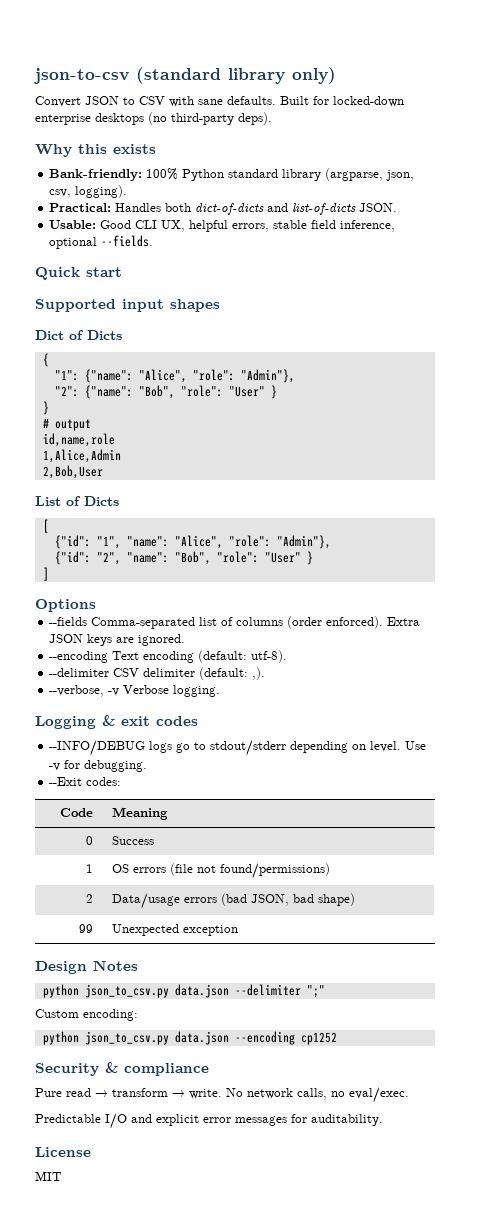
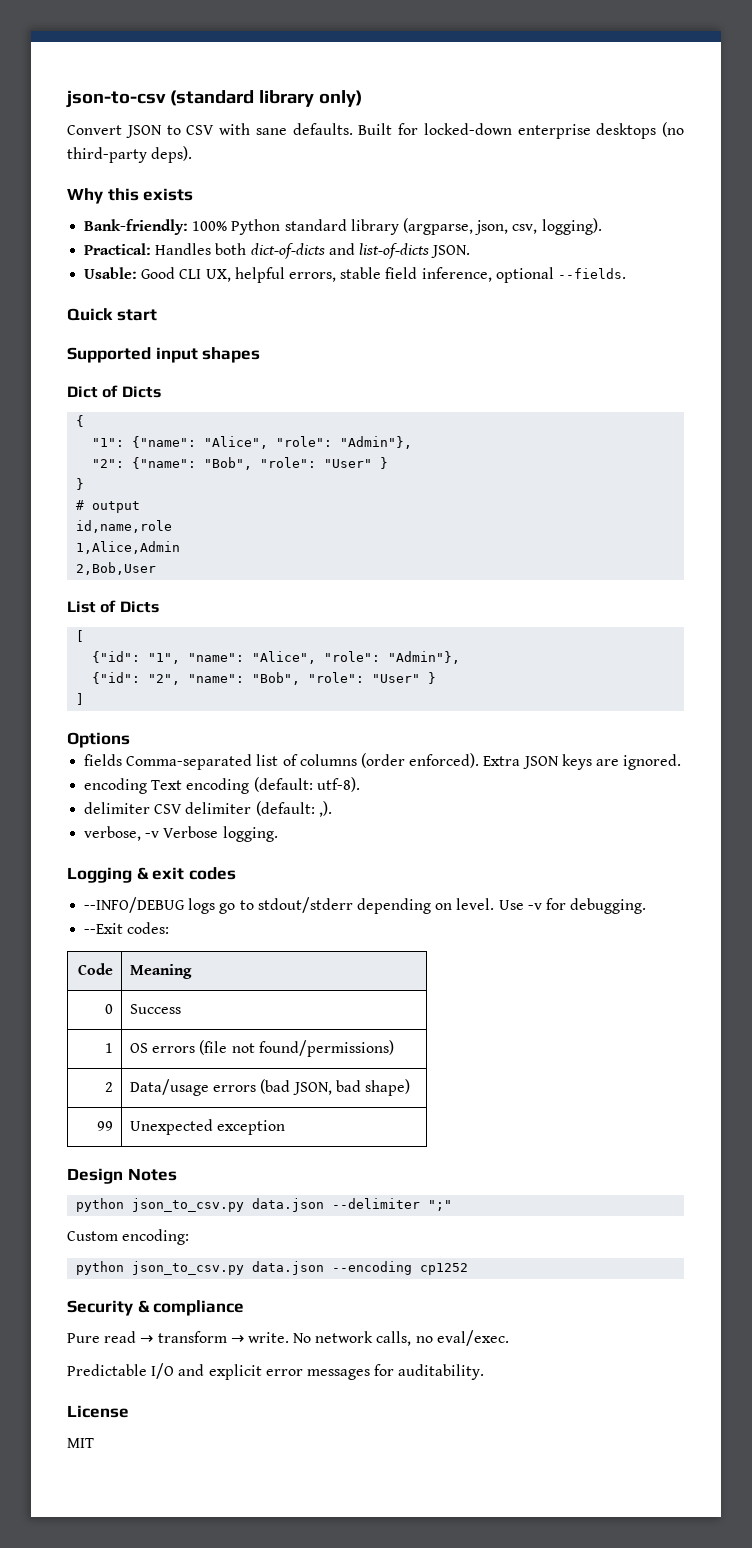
- --fields Comma-separated list of columns (order enforced).
+ fields Comma-separated list of columns (order enforced).
- --encoding Text encoding (default: utf-8).
+ encoding Text encoding (default: utf-8).
- --delimiter CSV delimiter (default: ,).
+ delimiter CSV delimiter (default: ,).
- --verbose, -v Verbose logging.
+ verbose, -v Verbose logging.

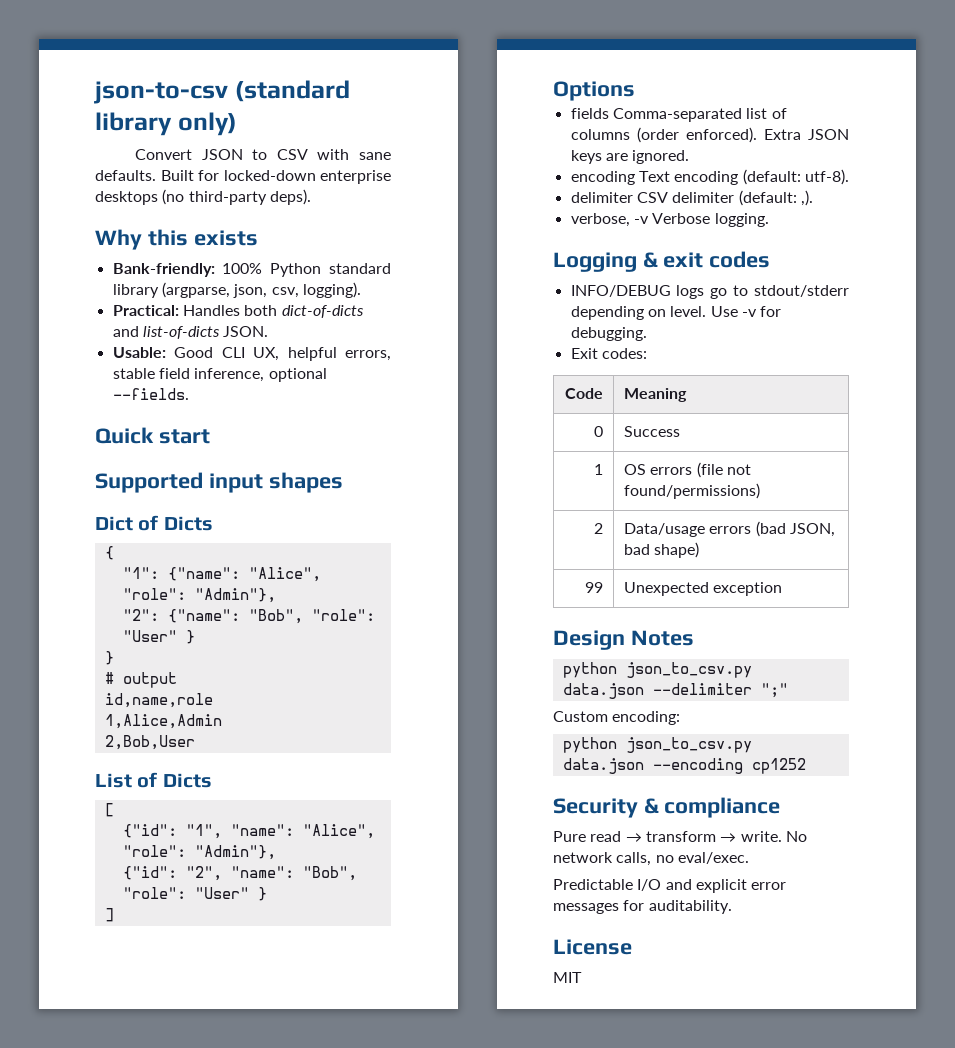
- --INFO/DEBUG logs go to stdout/stderr depending on level.
+ INFO/DEBUG logs go to stdout/stderr depending on level.
- --Exit codes:
+ Exit codes:

